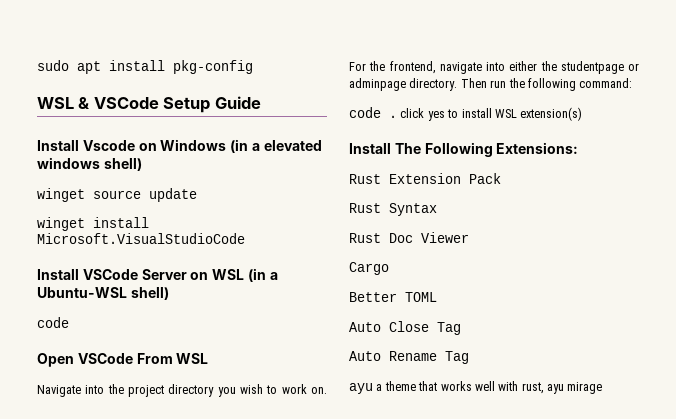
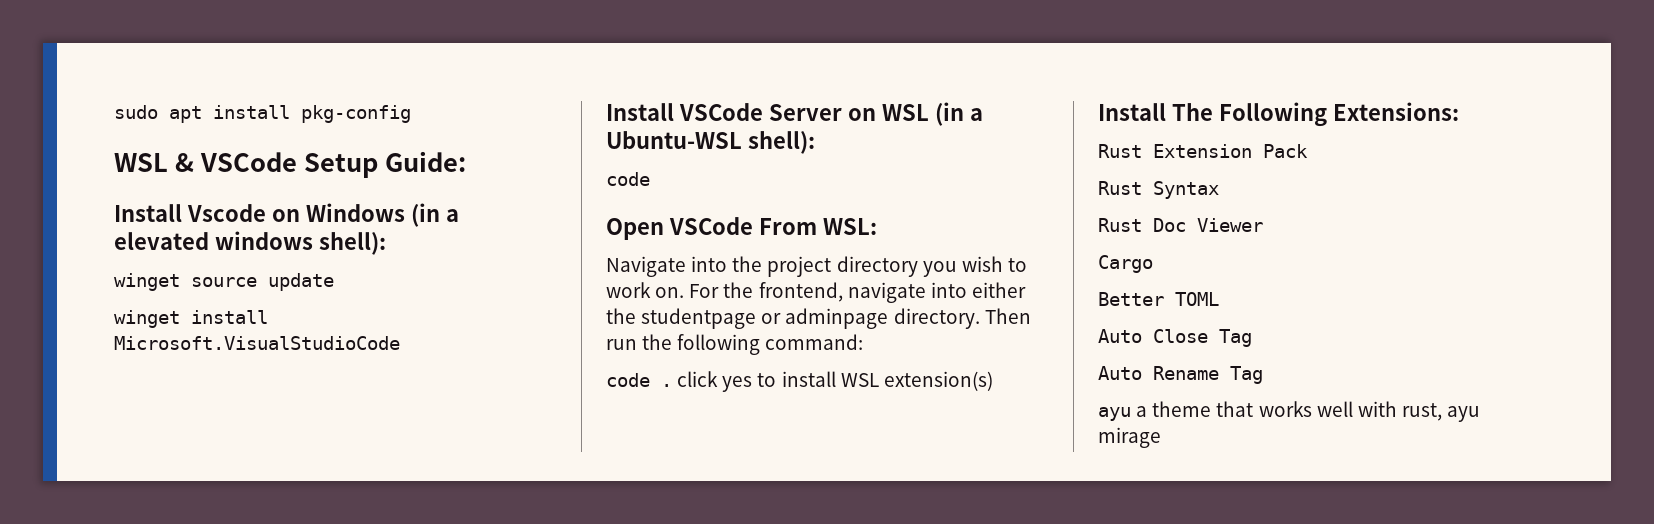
- WSL & VSCode Setup Guide
+ WSL & VSCode Setup Guide:
- Install Vscode on Windows (in a elevated windows shell)
+ Install Vscode on Windows (in a elevated windows shell):
- Install VSCode Server on WSL (in a Ubuntu-WSL shell)
+ Install VSCode Server on WSL (in a Ubuntu-WSL shell):
- Open VSCode From WSL
+ Open VSCode From WSL:

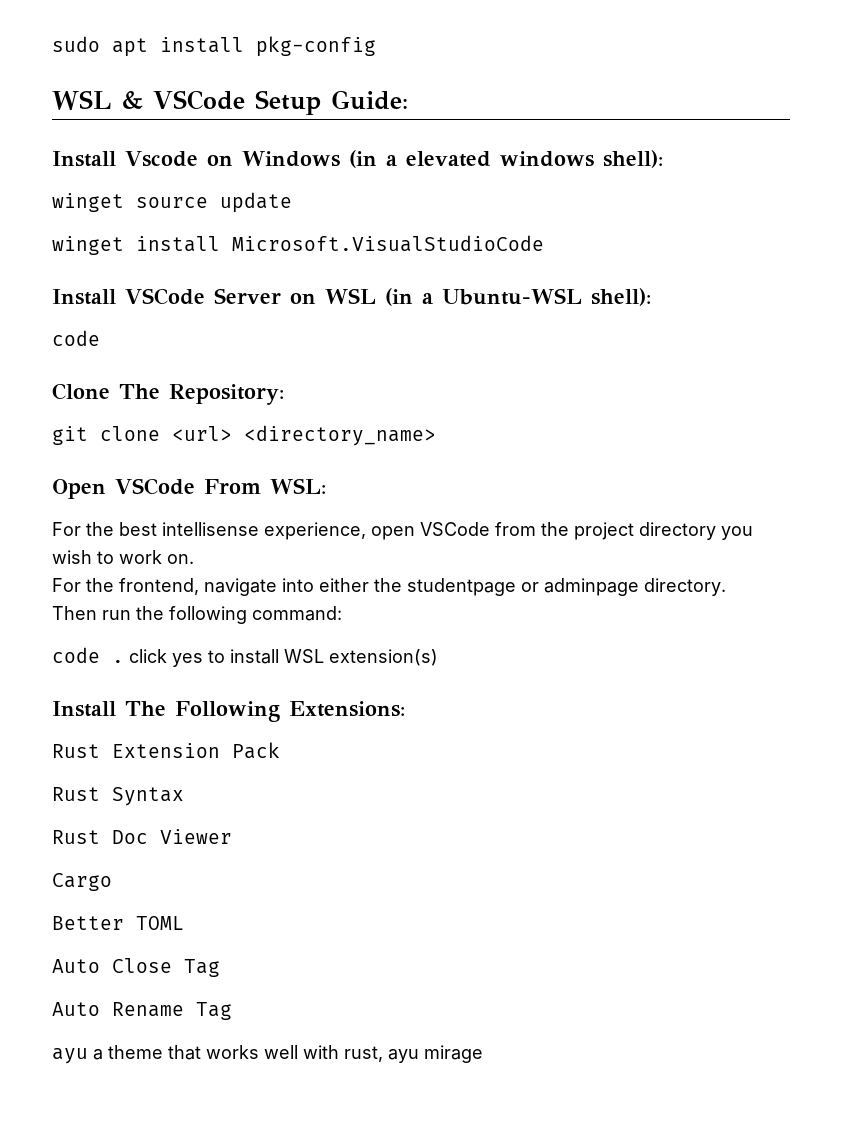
+ Clone The Repository:
+ git clone <url> <directory_name>
  Open VSCode From WSL:
- Navigate into the project directory you wish to work on. For the frontend, navigate into either the studentpage or adminpage directory. Then run the following command:
+ For the best intellisense experience, open VSCode from the project directory you wish to work on.
+ For the frontend, navigate into either the studentpage or adminpage directory.
+ Then run the following command:

